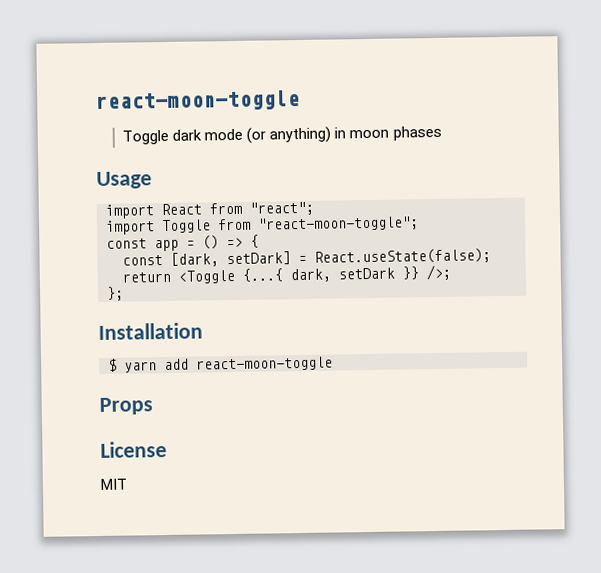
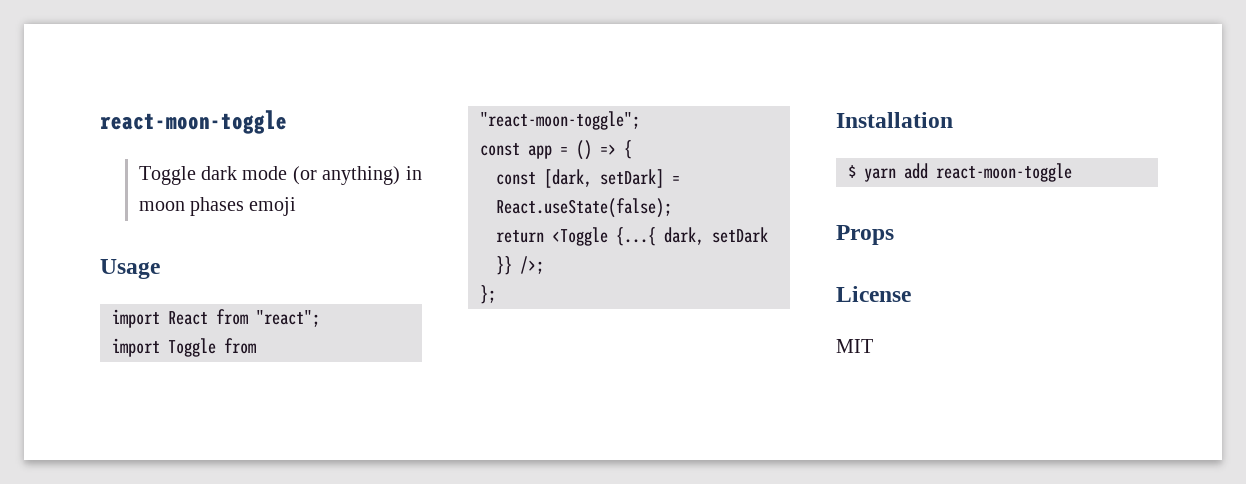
- Toggle dark mode (or anything) in moon phases
+ Toggle dark mode (or anything) in moon phases emoji

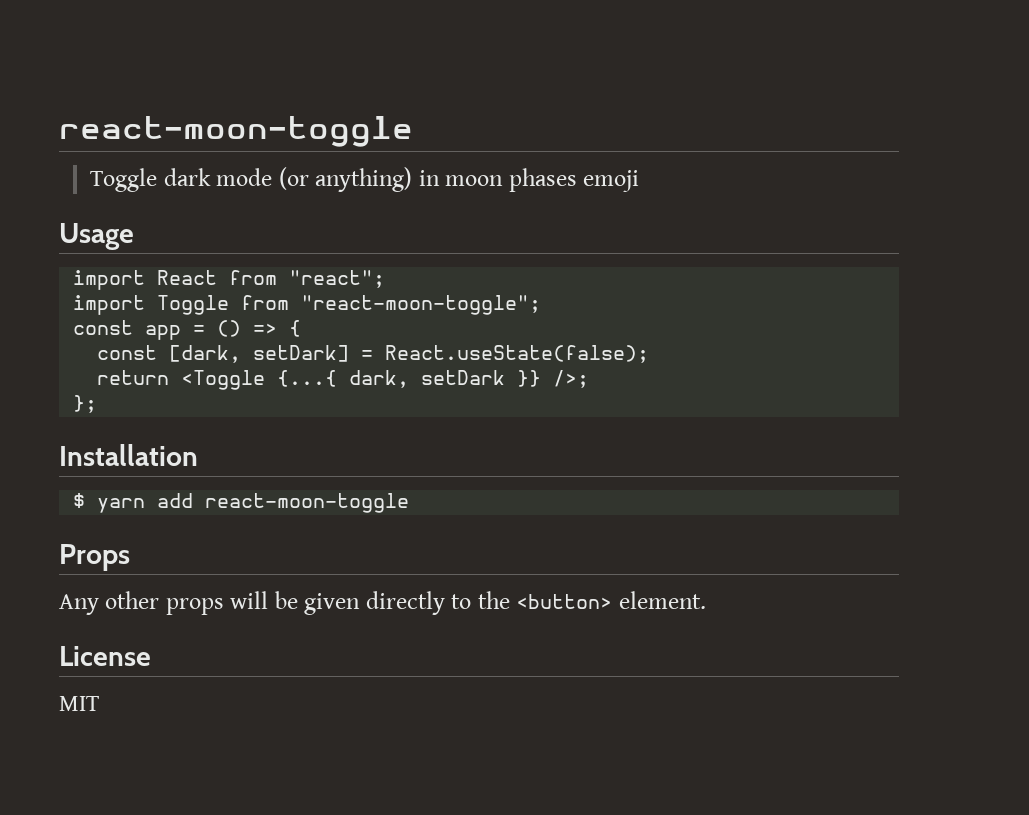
+ Any other props will be given directly to the <button> element.

